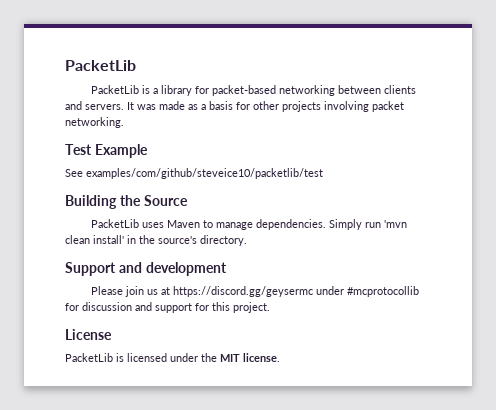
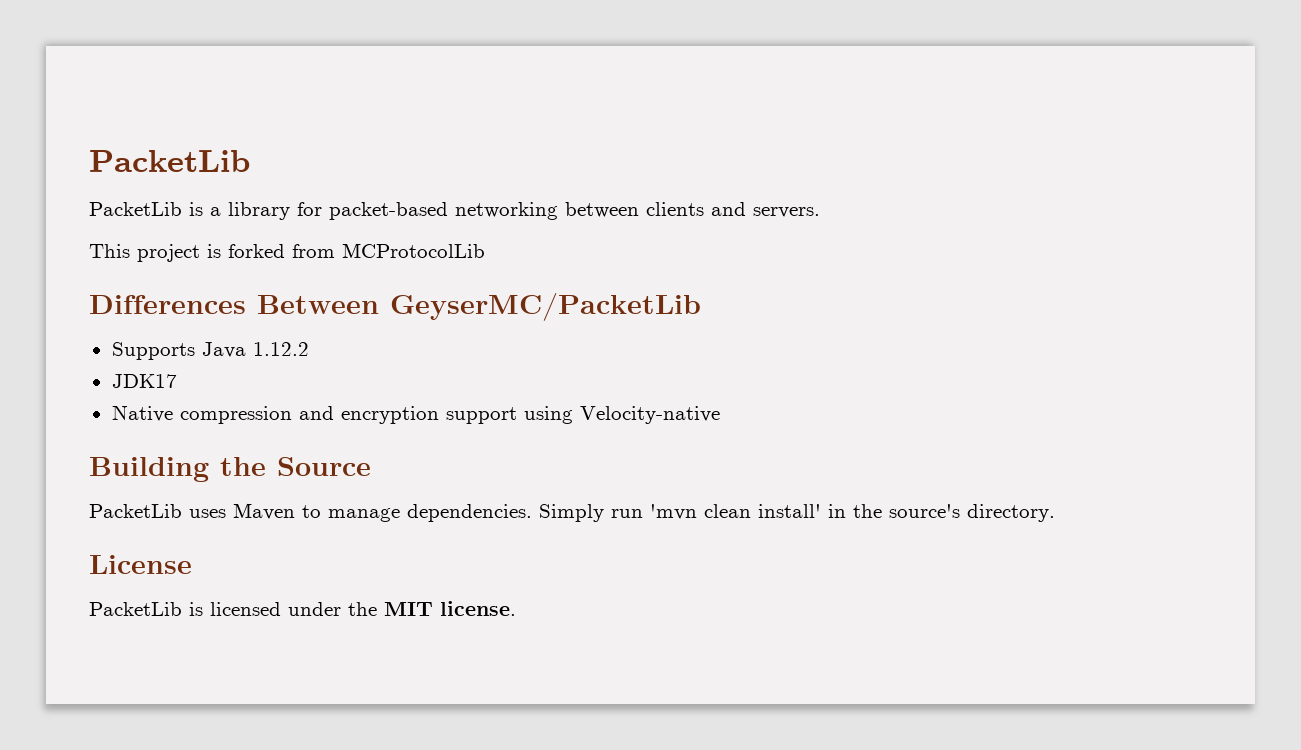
- PacketLib is a library for packet-based networking between clients and servers. It was made as a basis for other projects involving packet networking.
- Test Example
- See examples/com/github/steveice10/packetlib/test
+ PacketLib is a library for packet-based networking between clients and servers.
+ This project is forked from MCProtocolLib
+ Differences Between GeyserMC/PacketLib
+ Supports Java 1.12.2
+ JDK17
+ Native compression and encryption support using Velocity-native
- Support and development
- Please join us at https://discord.gg/geysermc under #mcprotocollib for discussion and support for this project.

